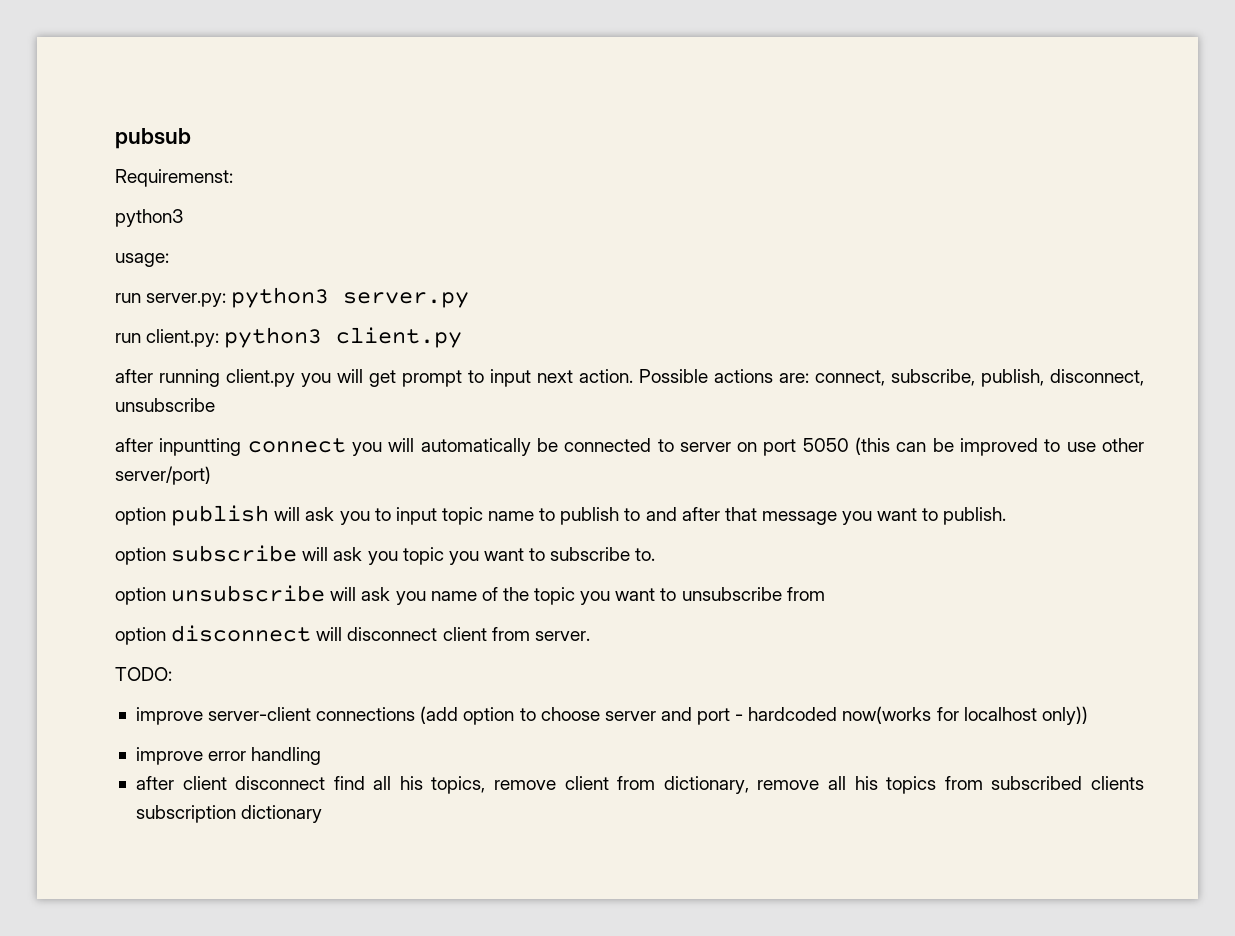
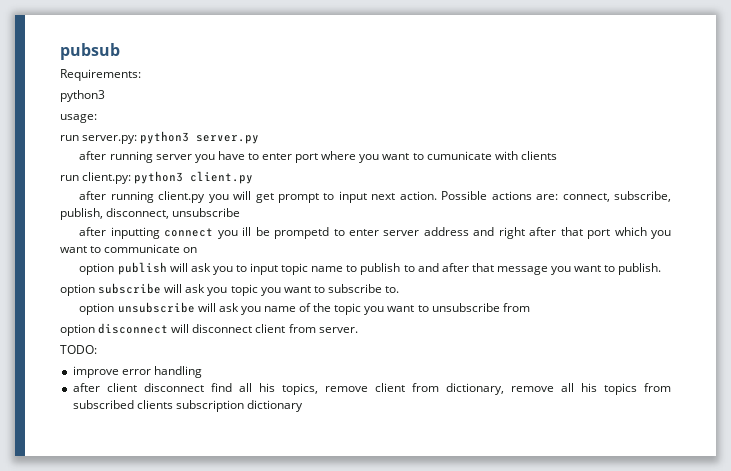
- Requiremenst:
+ Requirements:
+ after running server you have to enter port where you want to cumunicate with clients
- after inpuntting connect you will automatically be connected to server on port 5050 (this can be improved to use other server/port)
+ after inputting connect you ill be prompetd to enter server address and right after that port which you want to communicate on
- improve server-client connections (add option to choose server and port - hardcoded now(works for localhost only))

